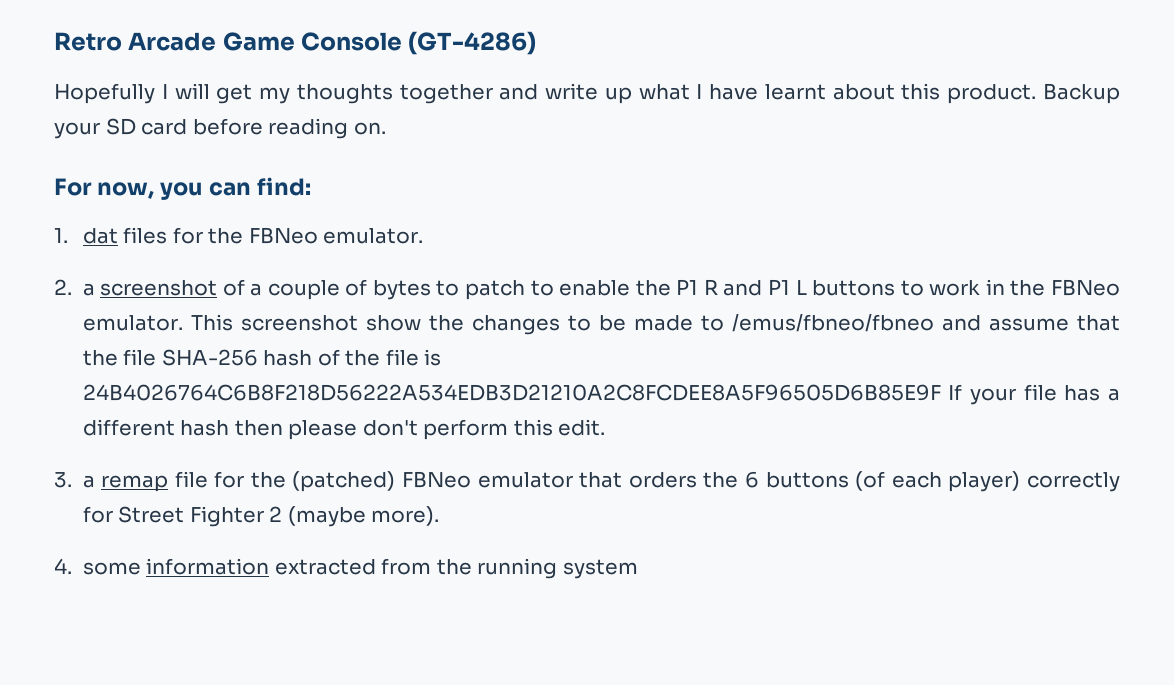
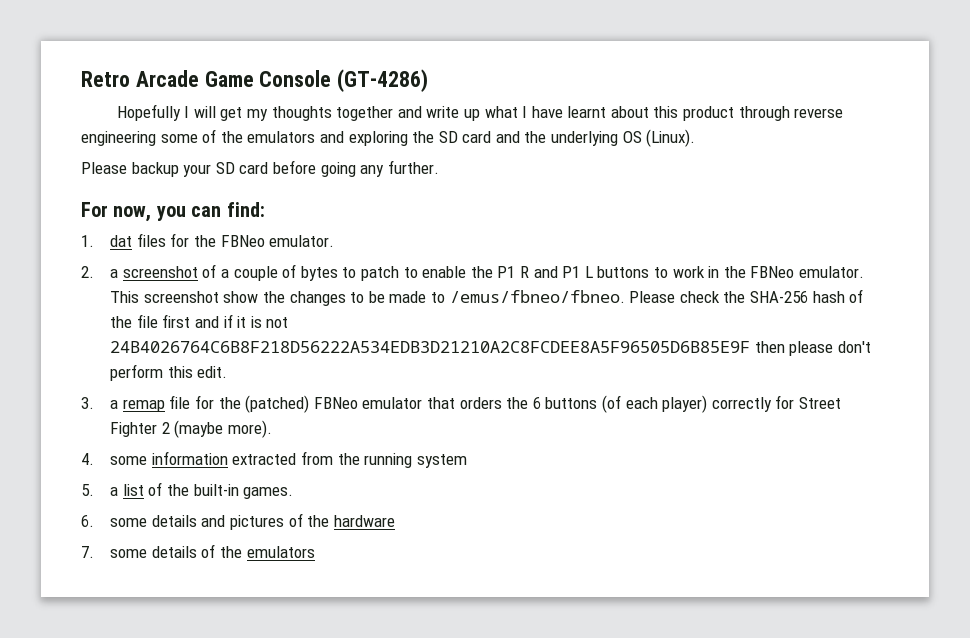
- Hopefully I will get my thoughts together and write up what I have learnt about this product. Backup your SD card before reading on.
+ Hopefully I will get my thoughts together and write up what I have learnt about this product through reverse engineering some of the emulators and exploring the SD card and the underlying OS (Linux).
+ Please backup your SD card before going any further.
- This screenshot show the changes to be made to /emus/fbneo/fbneo and assume that the file SHA-256 hash of the file is 24B4026764C6B8F218D56222A534EDB3D21210A2C8FCDEE8A5F96505D6B85E9F If your file has a different hash then please don't perform this edit.
+ This screenshot show the changes to be made to /emus/fbneo/fbneo. Please check the SHA-256 hash of the file first and if it is not 24B4026764C6B8F218D56222A534EDB3D21210A2C8FCDEE8A5F96505D6B85E9F then please don't perform this edit.
+ 5. a list of the built-in games.
+ 6. some details and pictures of the hardware
+ 7. some details of the emulators

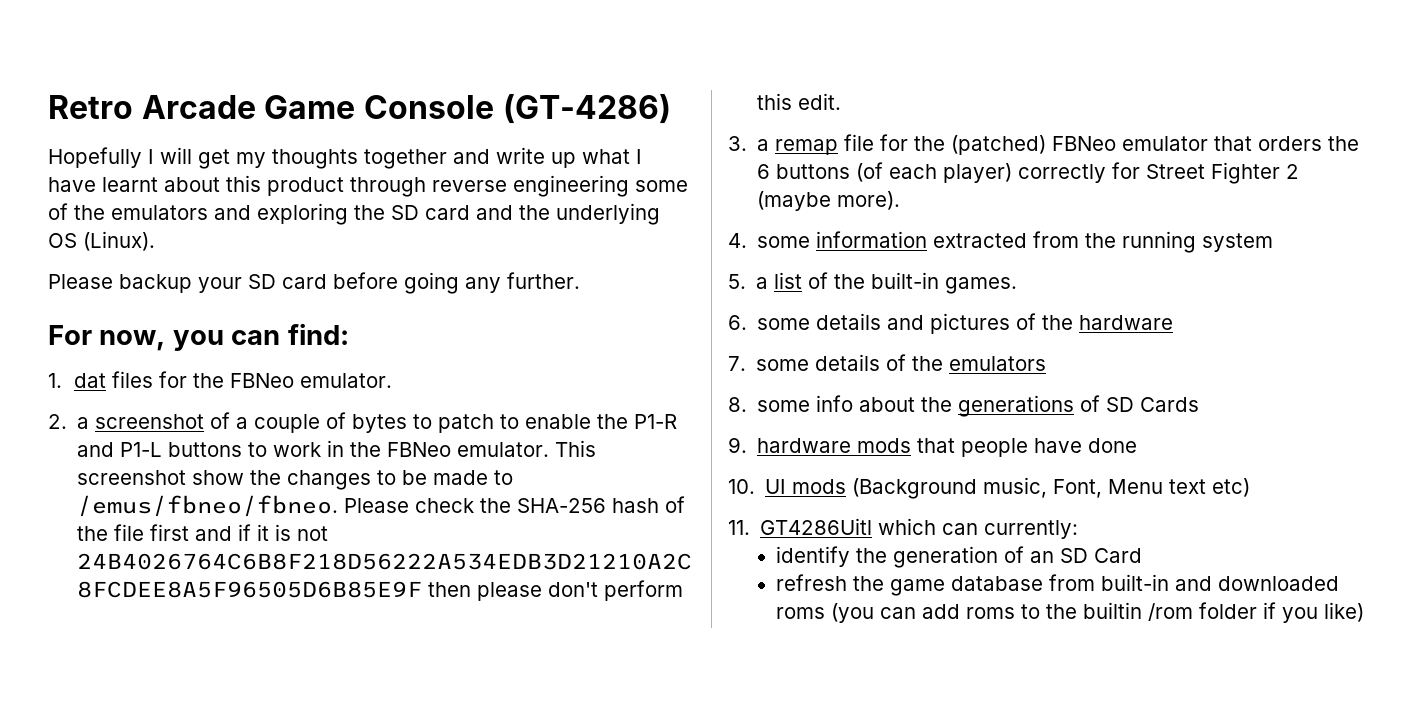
- 2. a screenshot of a couple of bytes to patch to enable the P1 R and P1 L buttons to work in the FBNeo emulator.
+ 2. a screenshot of a couple of bytes to patch to enable the P1-R and P1-L buttons to work in the FBNeo emulator.
+ 8. some info about the generations of SD Cards
+ 9. hardware mods that people have done
+ 10. UI mods (Background music, Font, Menu text etc)
+ 11. GT4286Uitl which can currently:
+ identify the generation of an SD Card
+ refresh the game database from built-in and downloaded roms (you can add roms to the builtin /rom folder if you like)

